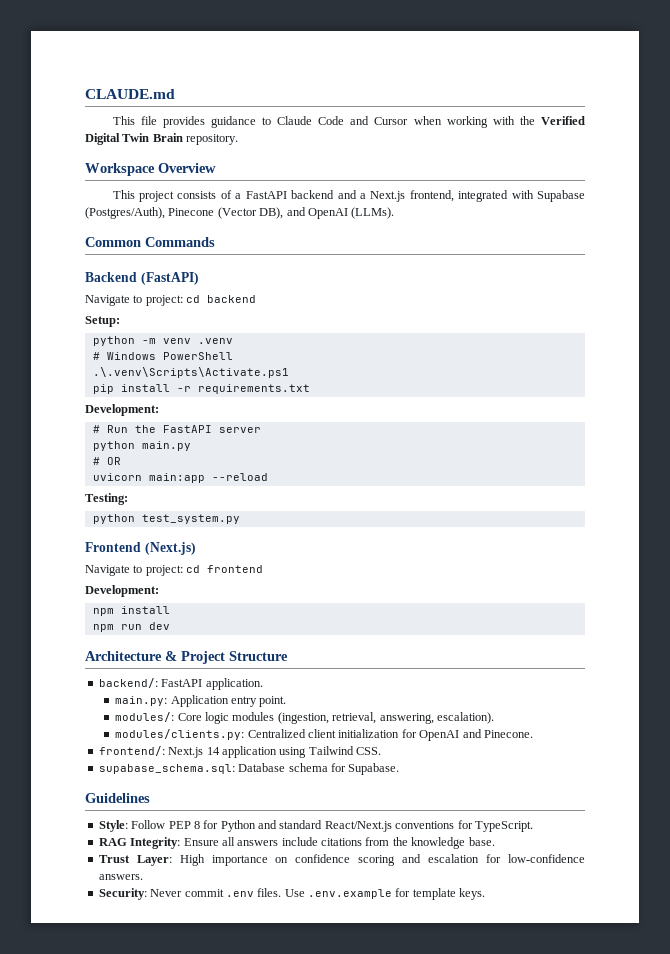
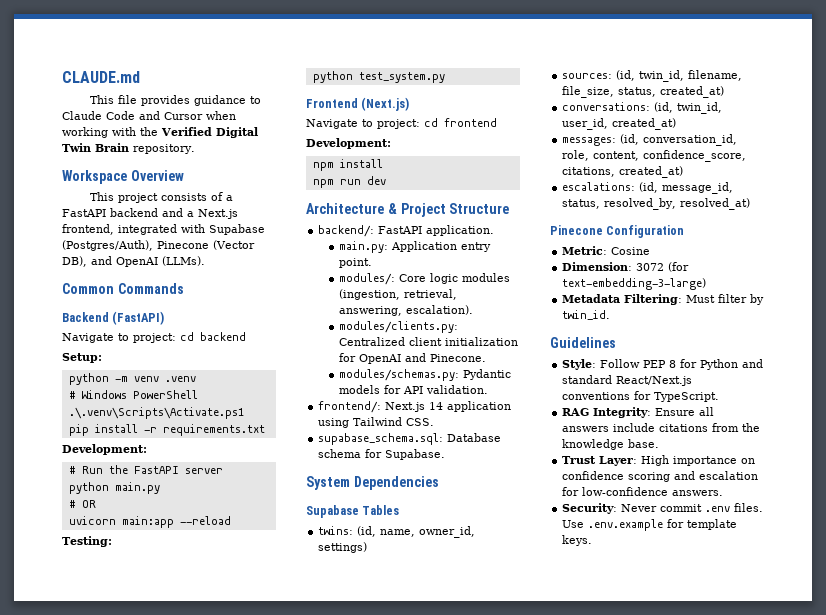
+ modules/schemas.py: Pydantic models for API validation.
+ System Dependencies
+ Supabase Tables
+ twins: (id, name, owner_id, settings)
+ sources: (id, twin_id, filename, file_size, status, created_at)
+ conversations: (id, twin_id, user_id, created_at)
+ messages: (id, conversation_id, role, content, confidence_score, citations, created_at)
+ escalations: (id, message_id, status, resolved_by, resolved_at)
+ Pinecone Configuration
+ Metric: Cosine
+ Dimension: 3072 (for text-embedding-3-large)
+ Metadata Filtering: Must filter by twin_id.

